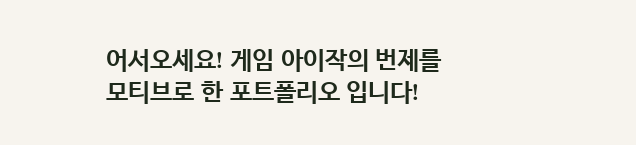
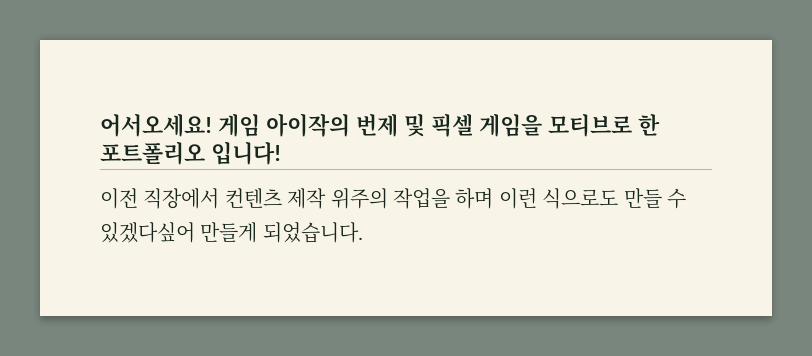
- 게임 아이작의 번제를 모티브로 한 포트폴리오 입니다!
+ 게임 아이작의 번제 및 픽셀 게임을 모티브로 한 포트폴리오 입니다!
+ 이전 직장에서 컨텐츠 제작 위주의 작업을 하며 이런 식으로도 만들 수 있겠다싶어 만들게 되었습니다.

